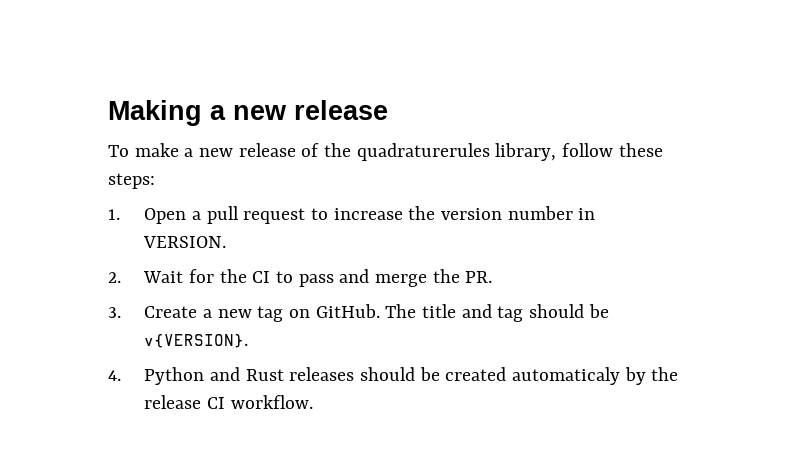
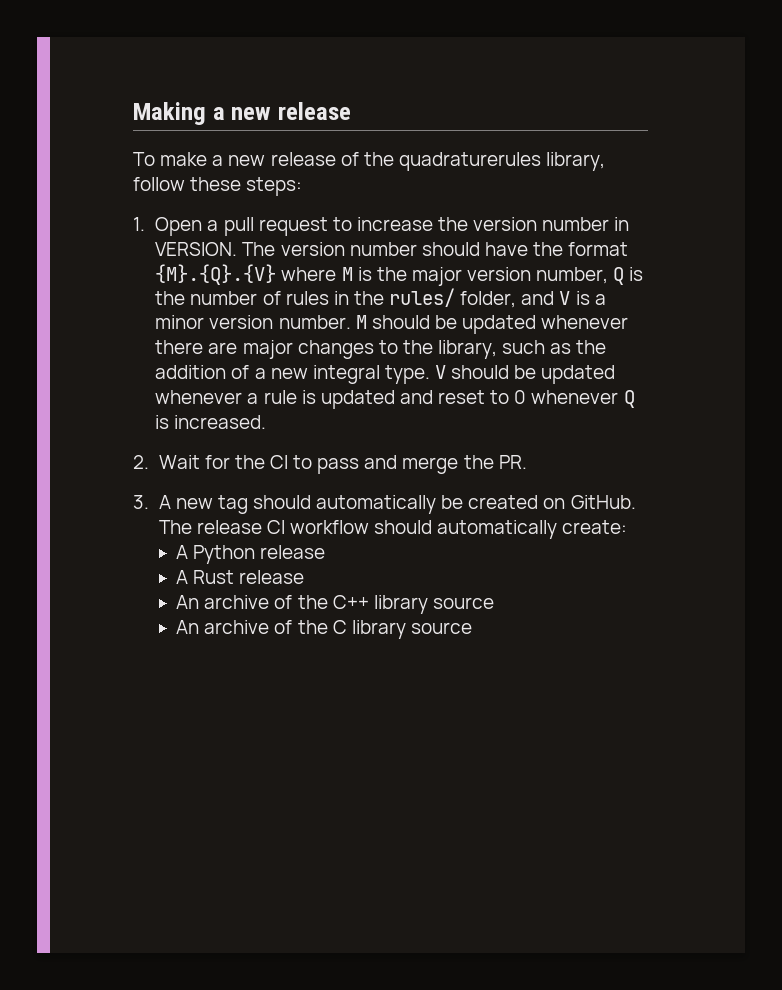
+ The version number should have the format {M}.{Q}.{V} where M is the major version number, Q is the number of rules in the rules/ folder, and V is a minor version number. M should be updated whenever there are major changes to the library, such as the addition of a new integral type. V should be updated whenever a rule is updated and reset to 0 whenever Q is increased.
- 3. Create a new tag on GitHub. The title and tag should be v{VERSION}.
- 4. Python and Rust releases should be created automaticaly by the release CI workflow.
+ 3. A new tag should automatically be created on GitHub. The release CI workflow should automatically create:
+ A Python release
+ A Rust release
+ An archive of the C++ library source
+ An archive of the C library source

